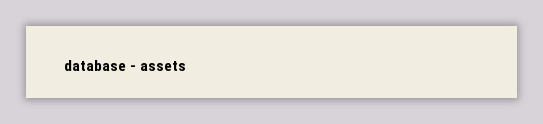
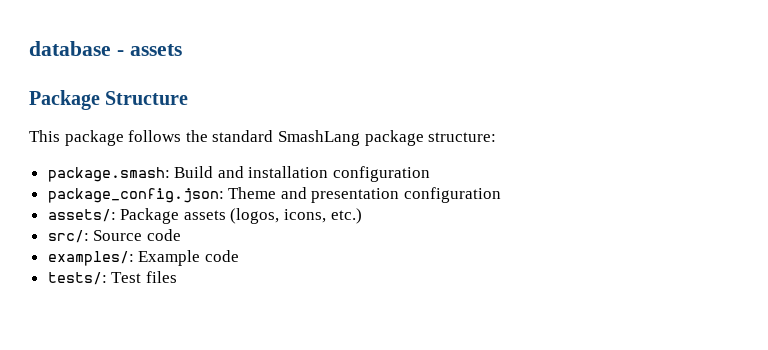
+ Package Structure
+ This package follows the standard SmashLang package structure:
+ package.smash: Build and installation configuration
+ package_config.json: Theme and presentation configuration
+ assets/: Package assets (logos, icons, etc.)
+ src/: Source code
+ examples/: Example code
+ tests/: Test files

